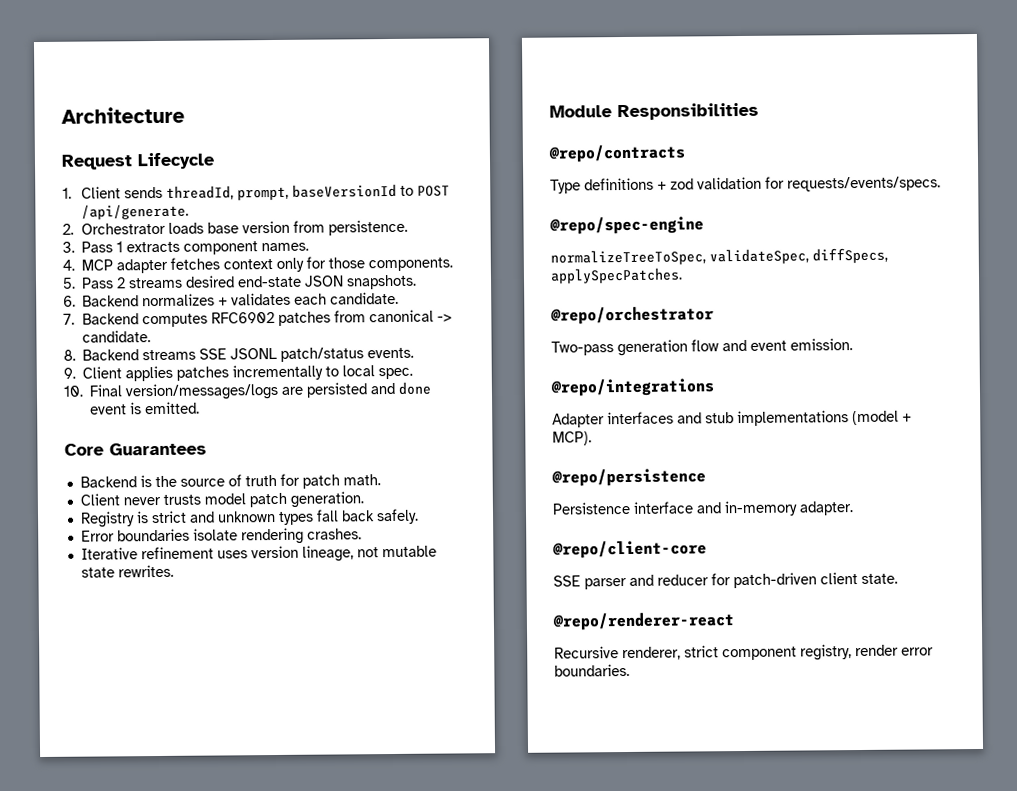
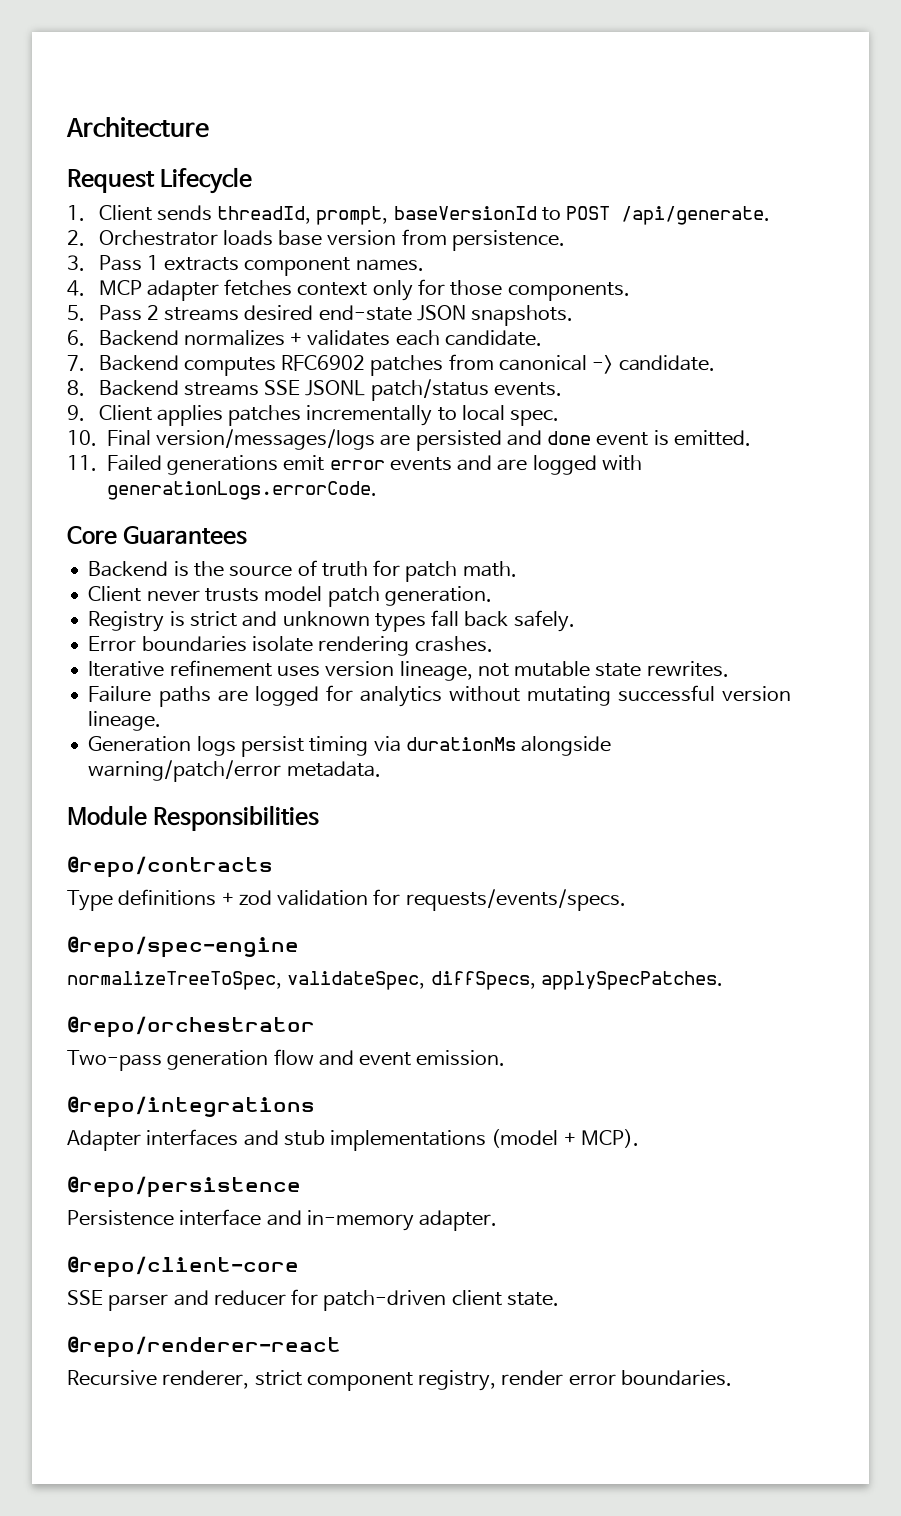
+ 11. Failed generations emit error events and are logged with generationLogs.errorCode.
+ Failure paths are logged for analytics without mutating successful version lineage.
+ Generation logs persist timing via durationMs alongside warning/patch/error metadata.

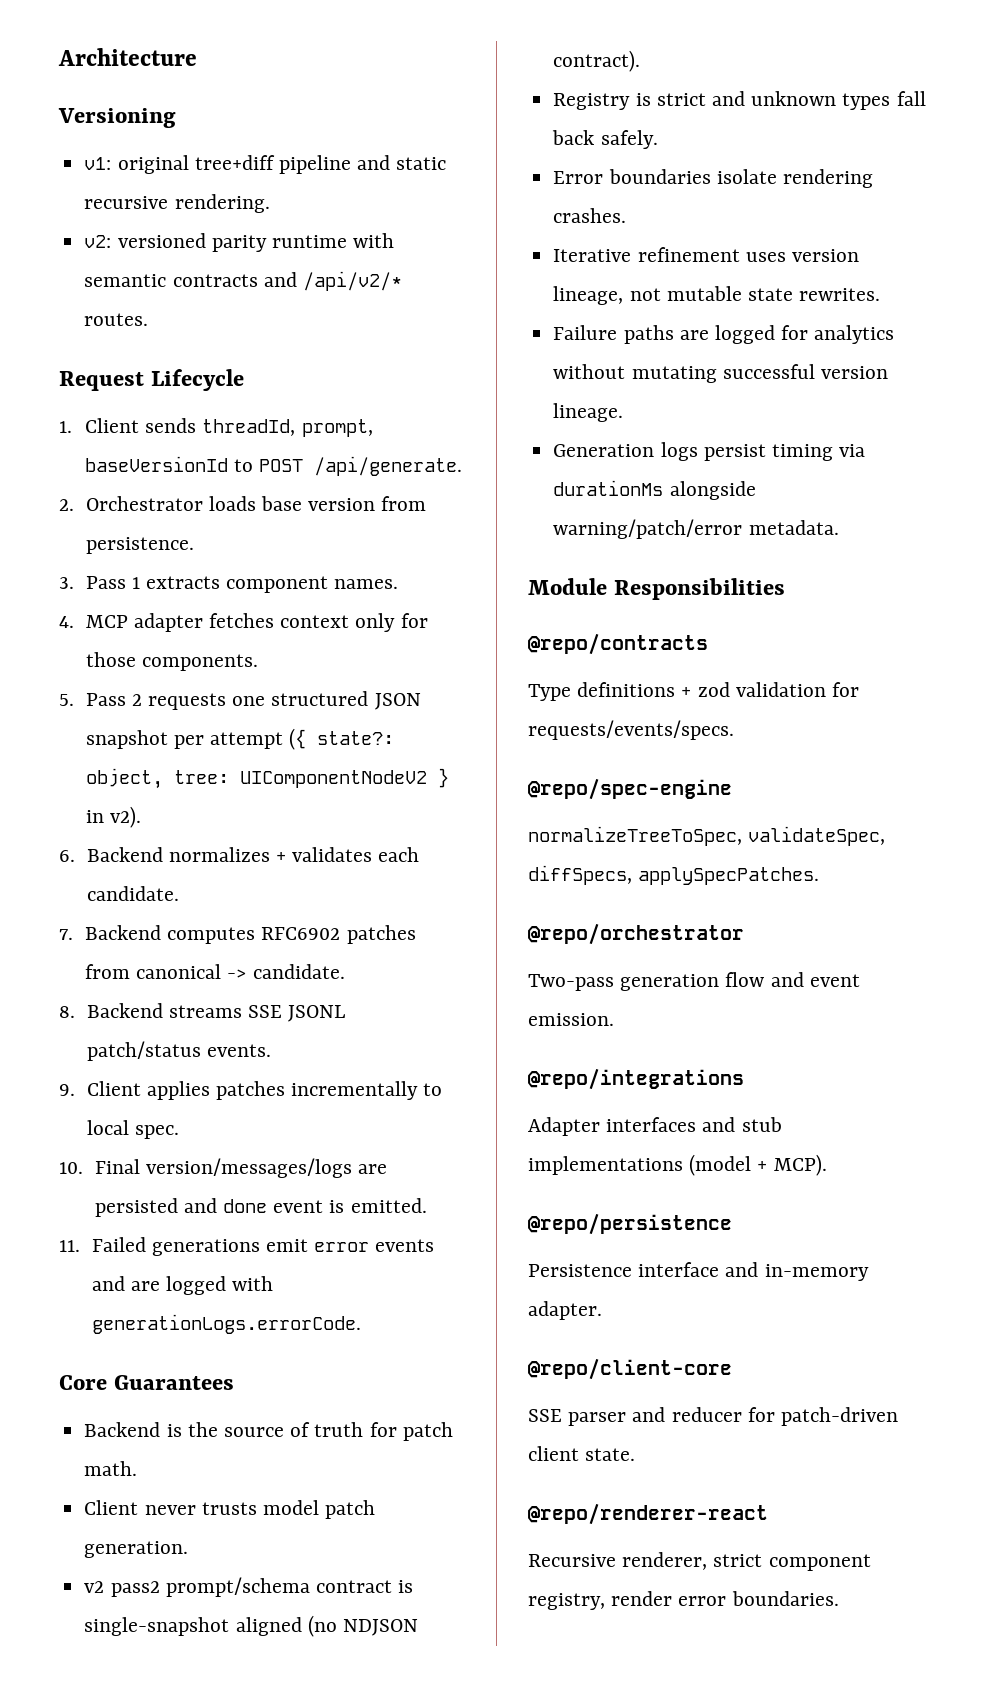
+ Versioning
+ v1: original tree+diff pipeline and static recursive rendering.
+ v2: versioned parity runtime with semantic contracts and /api/v2/* routes.
- 5. Pass 2 streams desired end-state JSON snapshots.
+ 5. Pass 2 requests one structured JSON snapshot per attempt ({ state?: object, tree: UIComponentNodeV2 } in v2).
+ v2 pass2 prompt/schema contract is single-snapshot aligned (no NDJSON contract).

